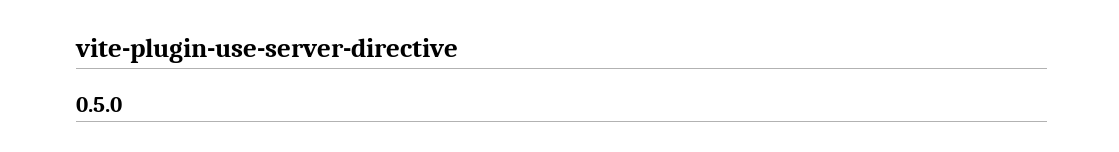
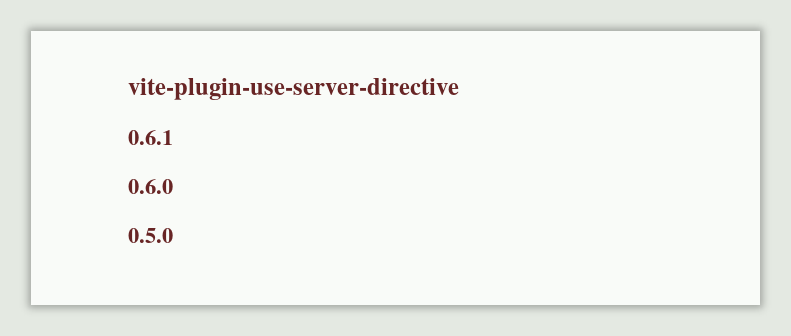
+ 0.6.1
+ 0.6.0

